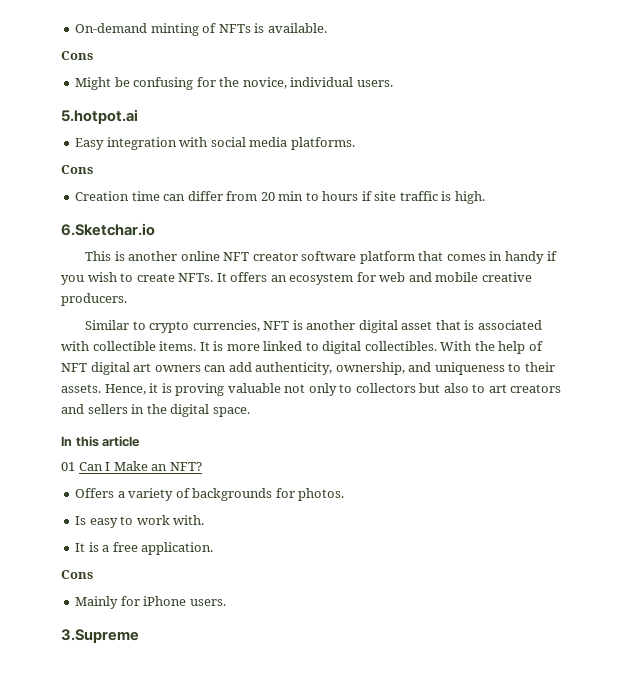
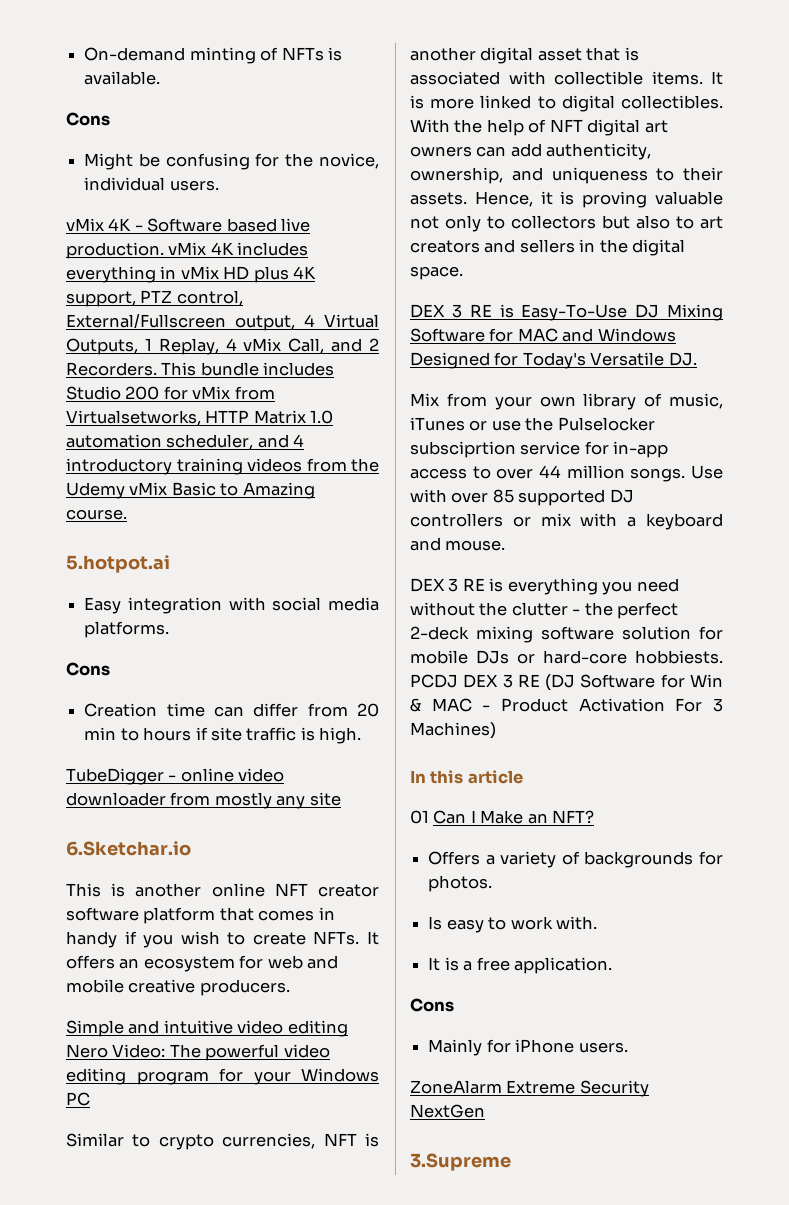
+ vMix 4K - Software based live production. vMix 4K includes everything in vMix HD plus 4K support, PTZ control, External/Fullscreen output, 4 Virtual Outputs, 1 Replay, 4 vMix Call, and 2 Recorders. This bundle includes Studio 200 for vMix from Virtualsetworks, HTTP Matrix 1.0 automation scheduler, and 4 introductory training videos from the Udemy vMix Basic to Amazing course.
+ TubeDigger - online video downloader from mostly any site
+ Simple and intuitive video editing Nero Video: The powerful video editing program for your Windows PC
+ DEX 3 RE is Easy-To-Use DJ Mixing Software for MAC and Windows Designed for Today's Versatile DJ.
+ Mix from your own library of music, iTunes or use the Pulselocker subsciprtion service for in-app access to over 44 million songs. Use with over 85 supported DJ controllers or mix with a keyboard and mouse.
+ DEX 3 RE is everything you need without the clutter - the perfect 2-deck mixing software solution for mobile DJs or hard-core hobbiests. PCDJ DEX 3 RE (DJ Software for Win & MAC - Product Activation For 3 Machines)
+ ZoneAlarm Extreme Security NextGen

